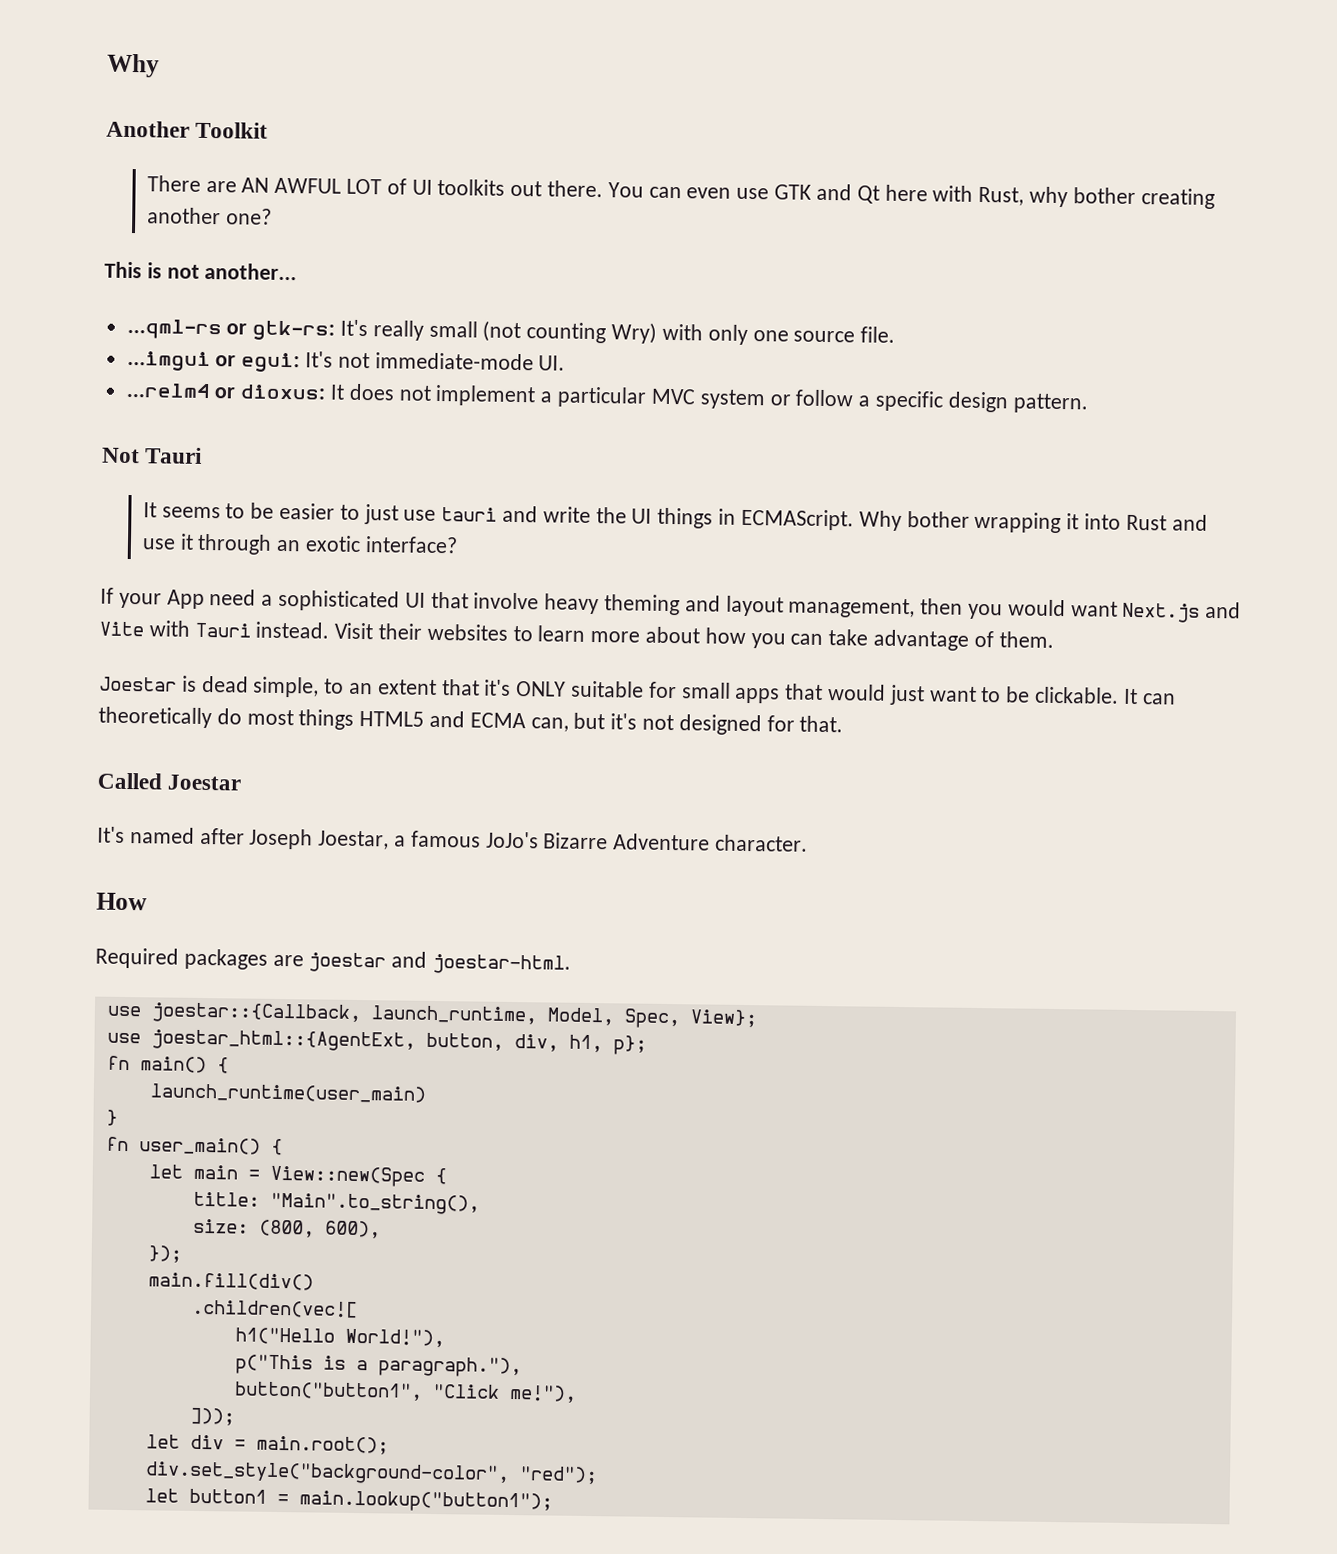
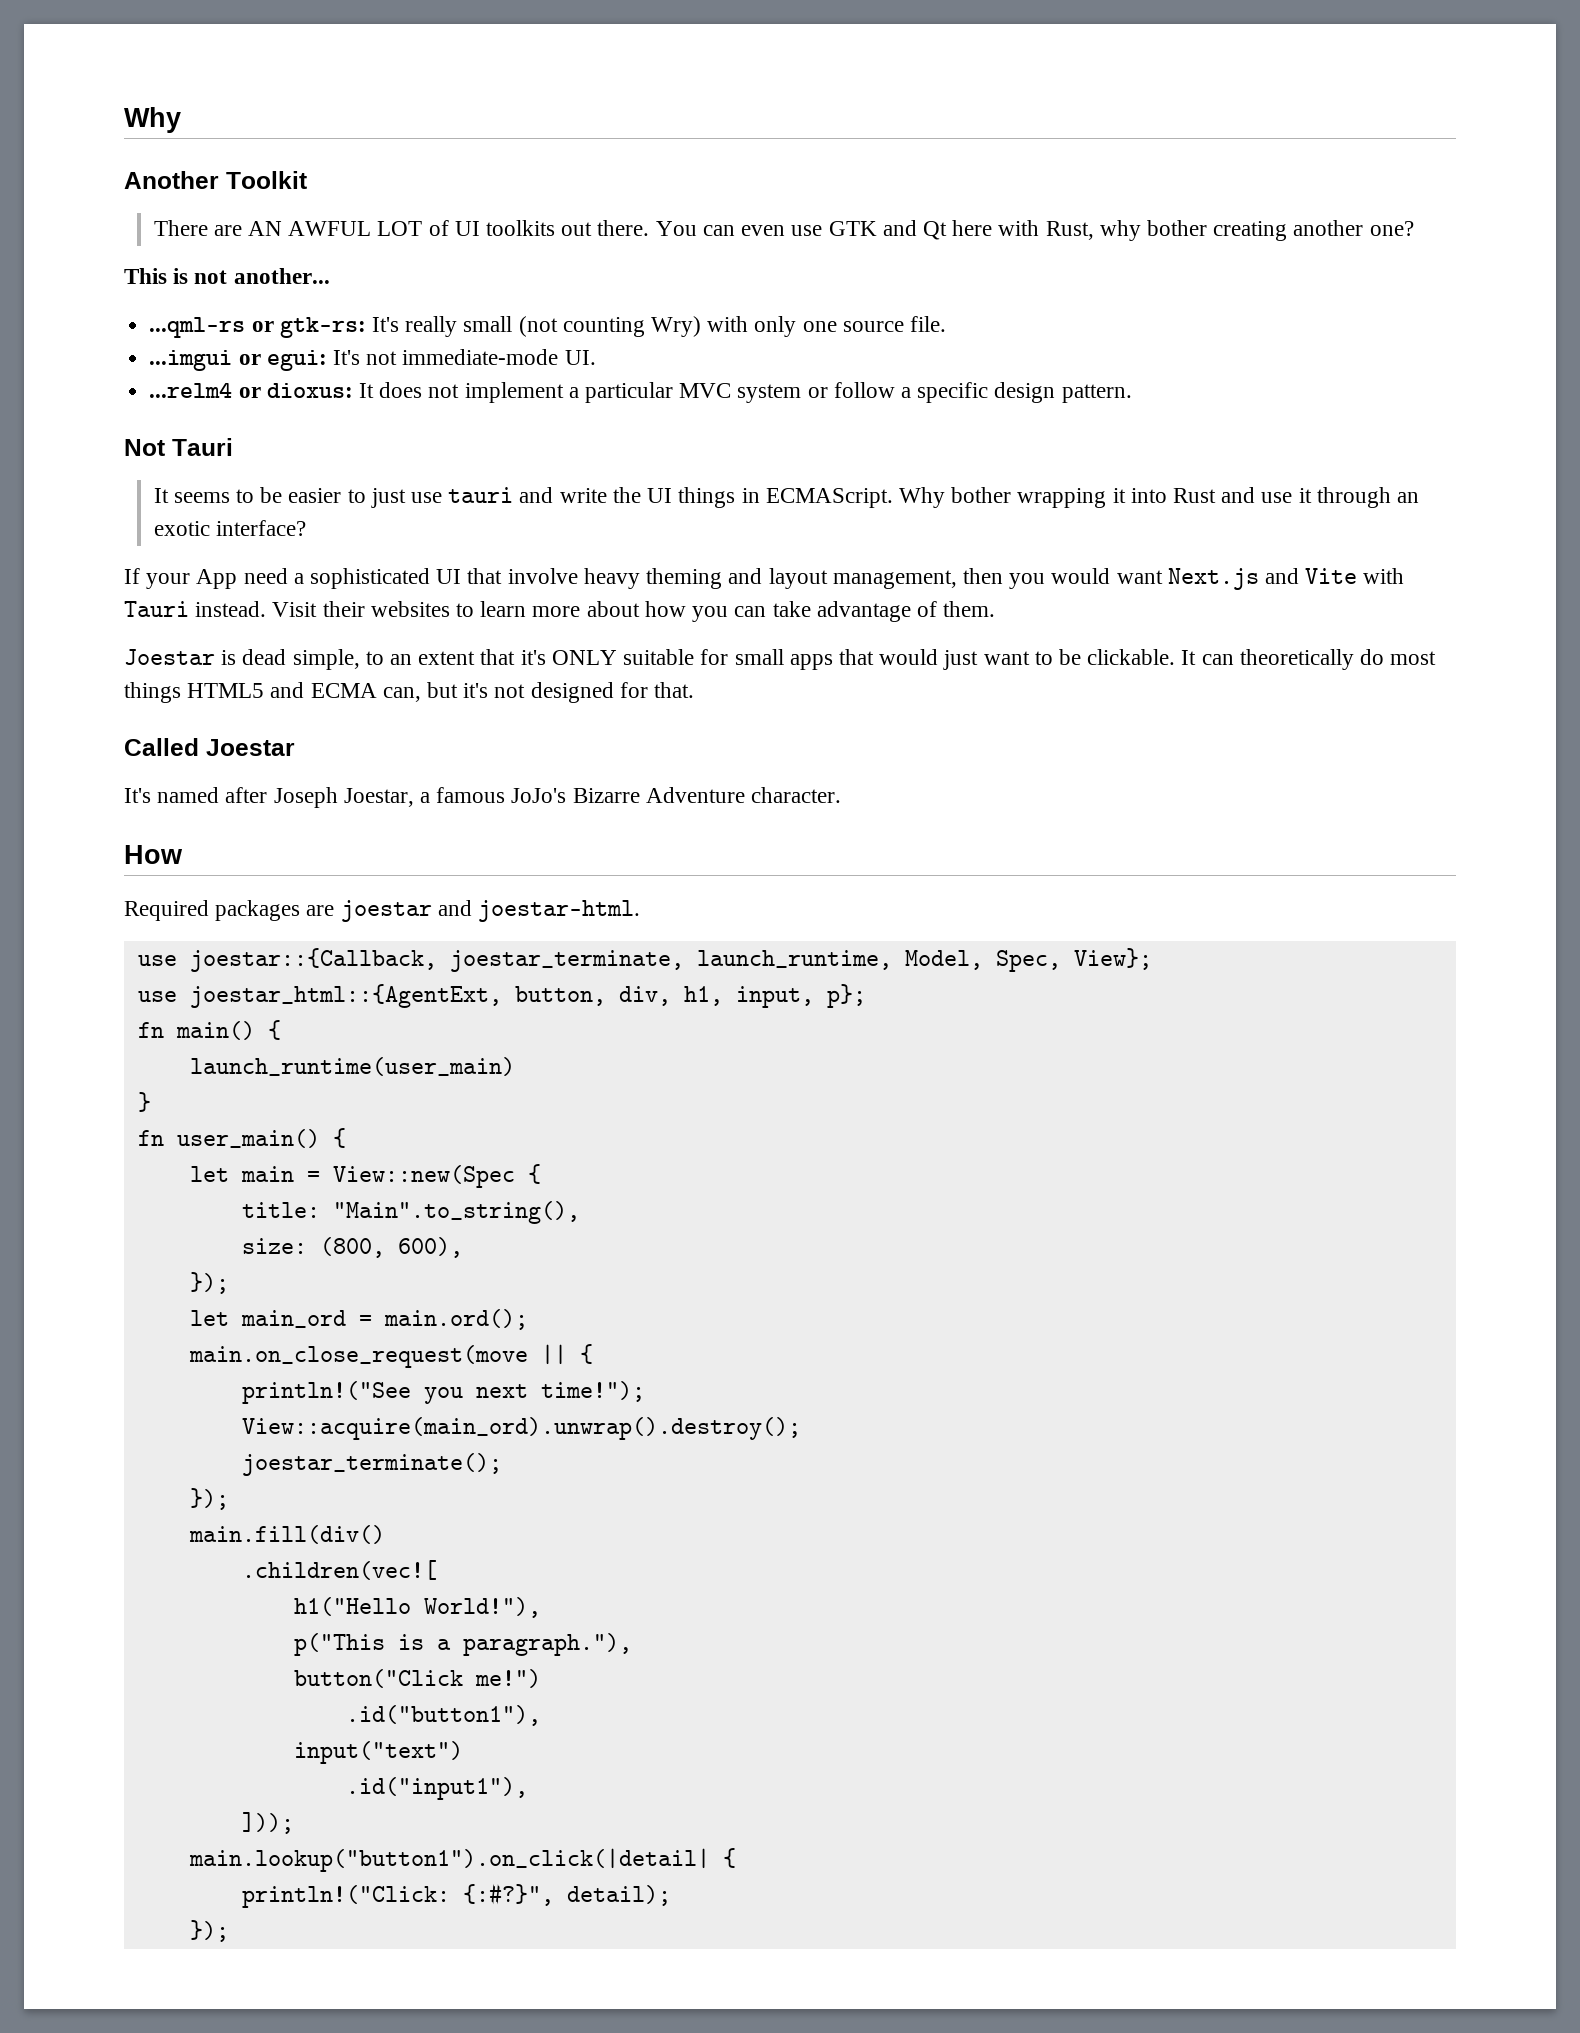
- use joestar::{Callback, launch_runtime, Model, Spec, View};
+ use joestar::{Callback, joestar_terminate, launch_runtime, Model, Spec, View};
- use joestar_html::{AgentExt, button, div, h1, p};
+ use joestar_html::{AgentExt, button, div, h1, input, p};
+ let main_ord = main.ord();
+ main.on_close_request(move || {
+ println!("See you next time!");
+ View::acquire(main_ord).unwrap().destroy();
+ joestar_terminate();
+ });
- button("button1", "Click me!"),
+ button("Click me!")
+ .id("button1"),
+ input("text")
+ .id("input1"),
  ]));
- let div = main.root();
- div.set_style("background-color", "red");
- let button1 = main.lookup("button1");
+ main.lookup("button1").on_click(|detail| {
+ println!("Click: {:#?}", detail);
+ });

